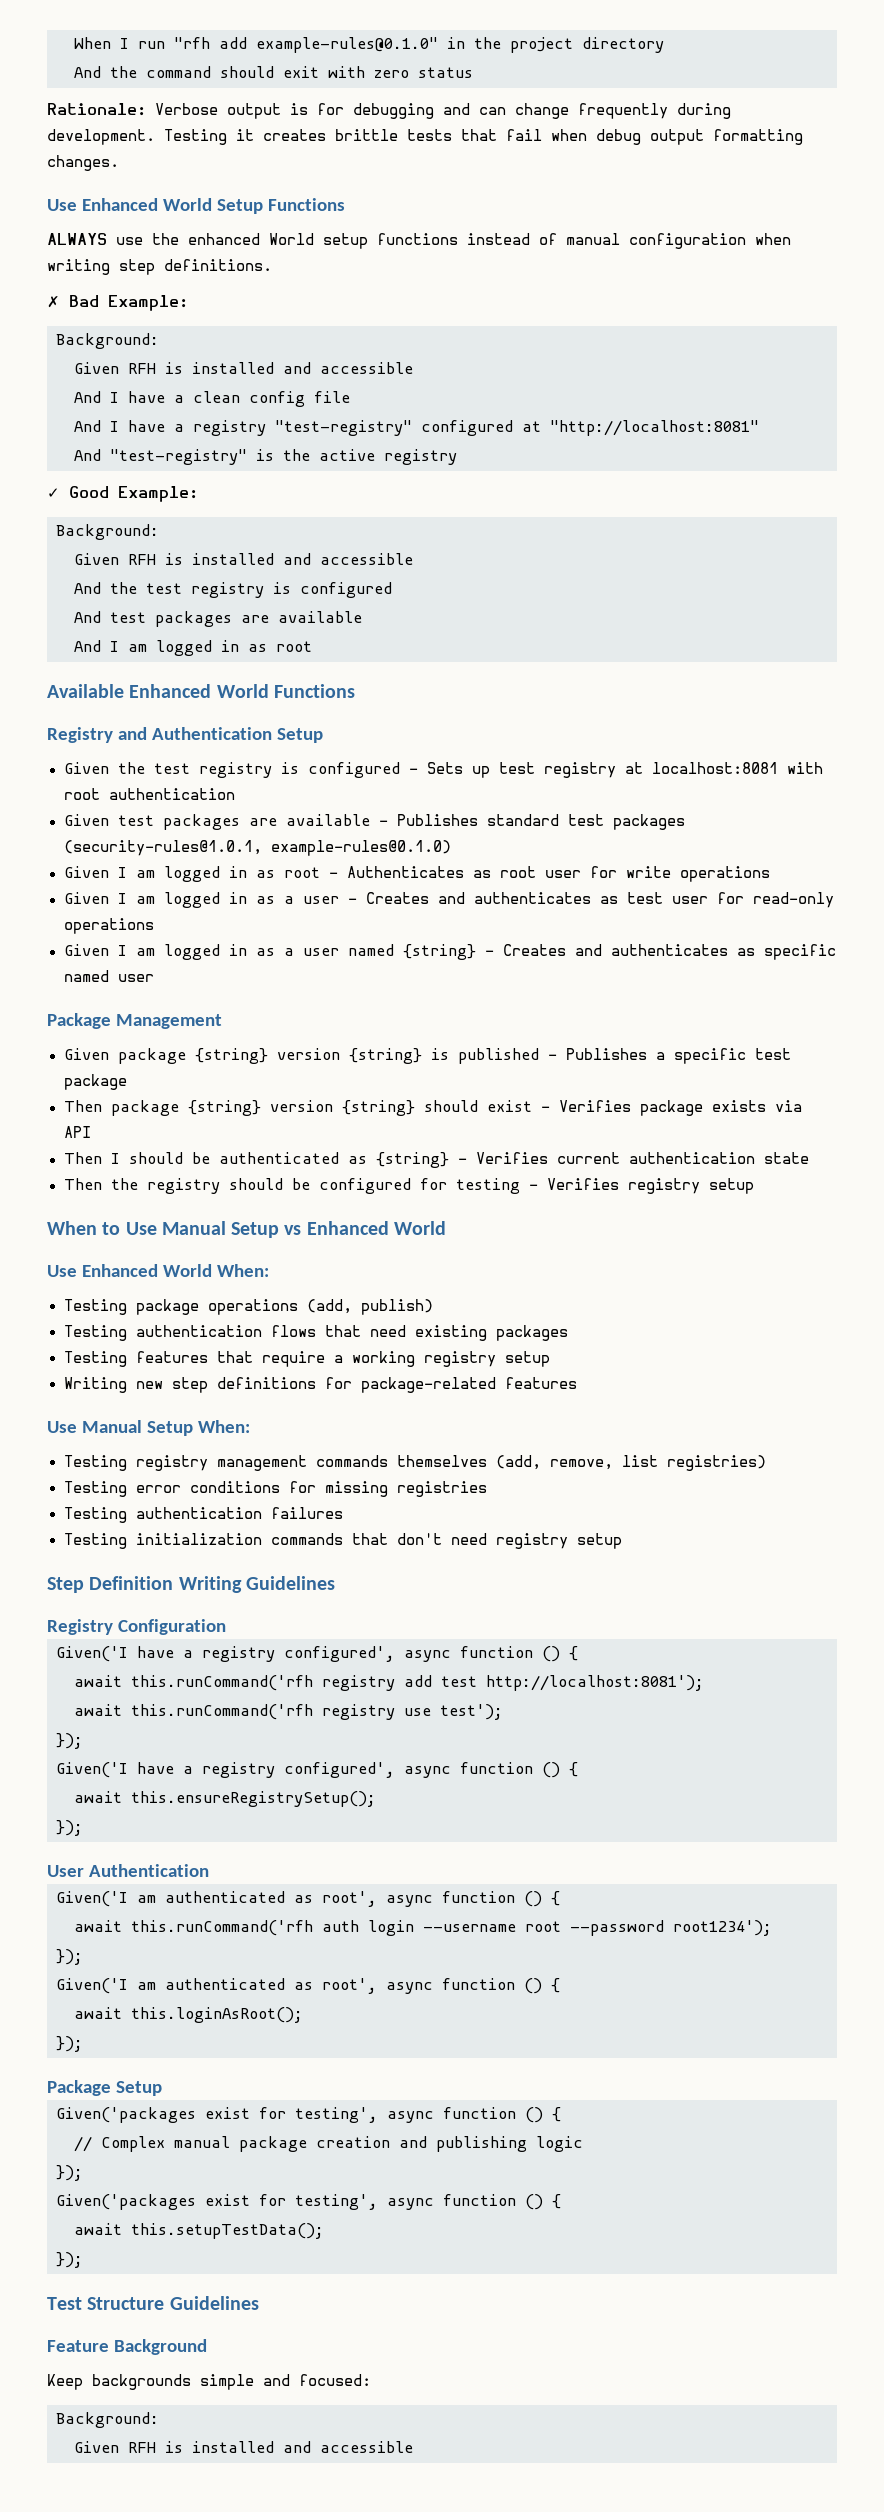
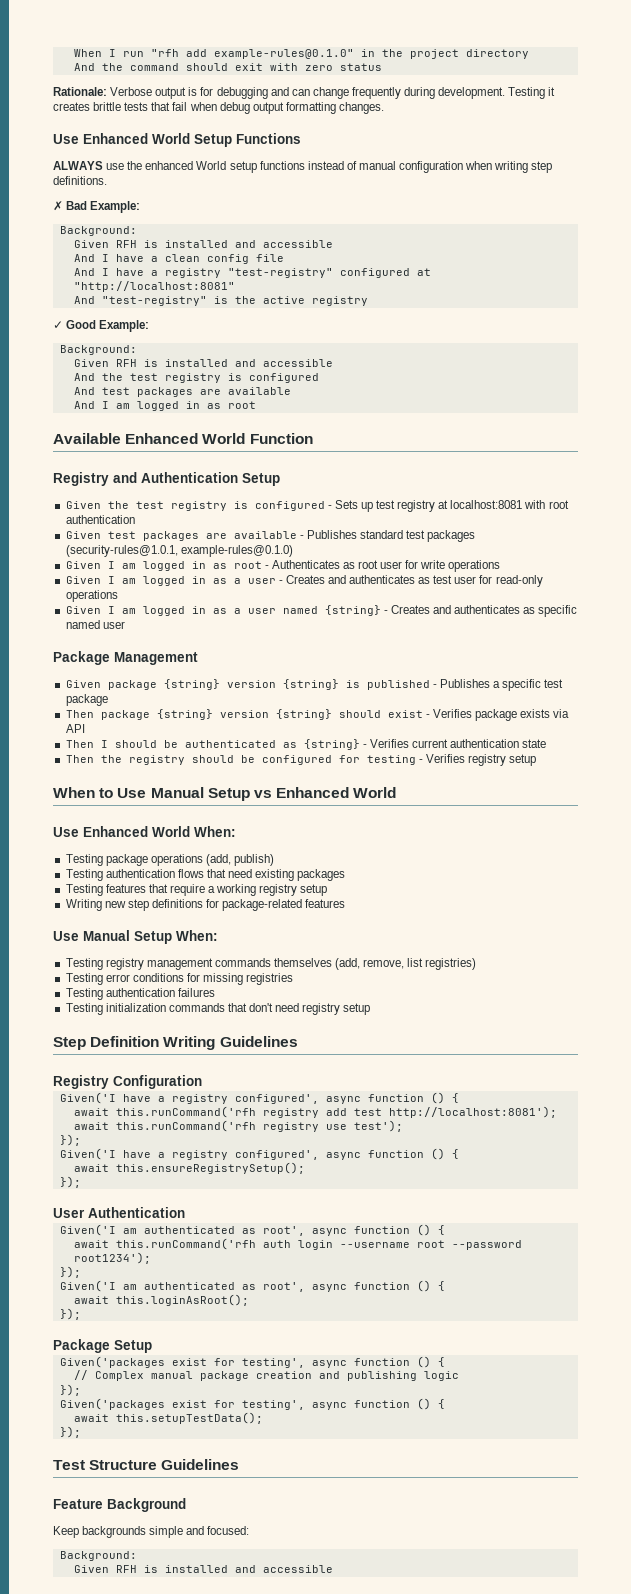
- Available Enhanced World Functions
+ Available Enhanced World Function

